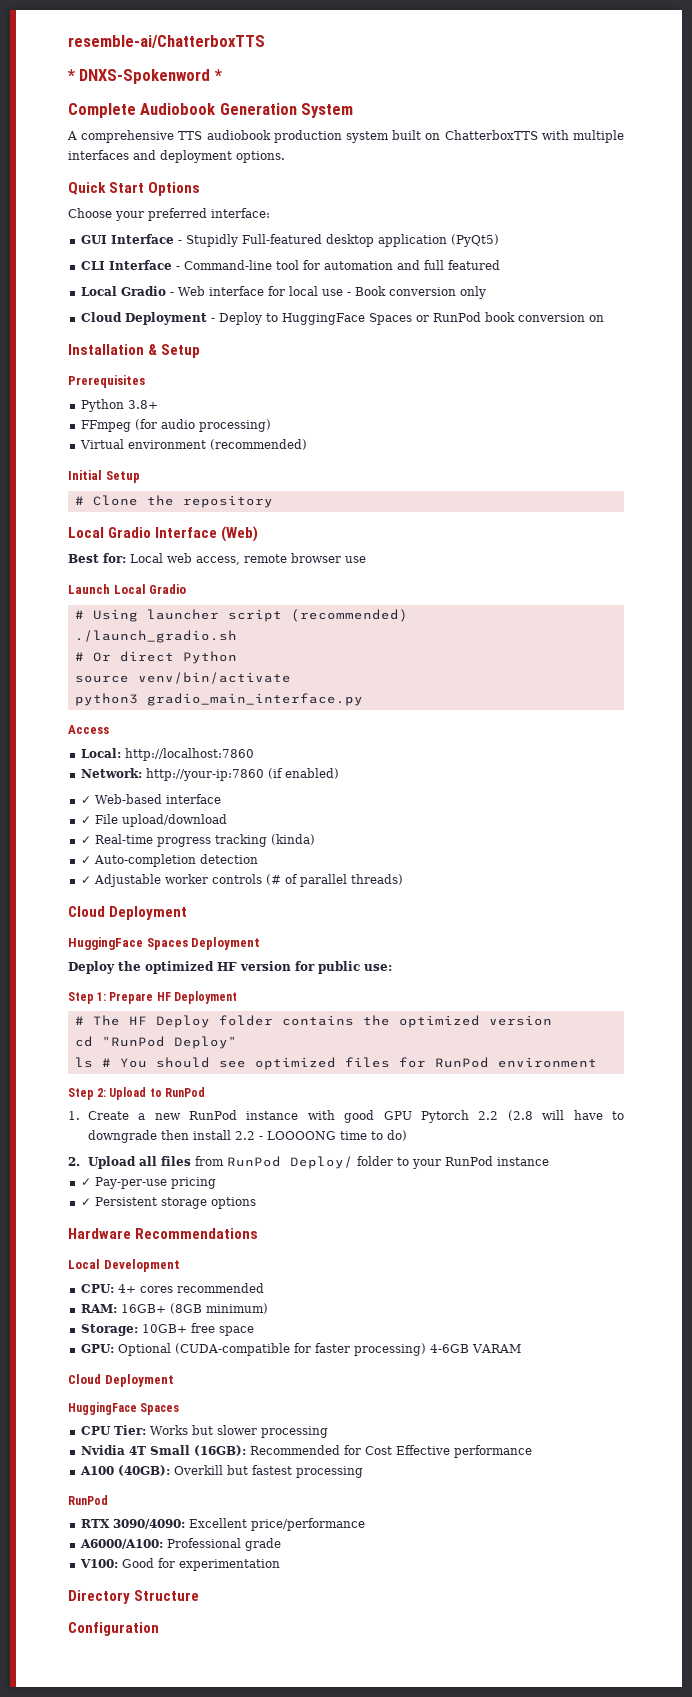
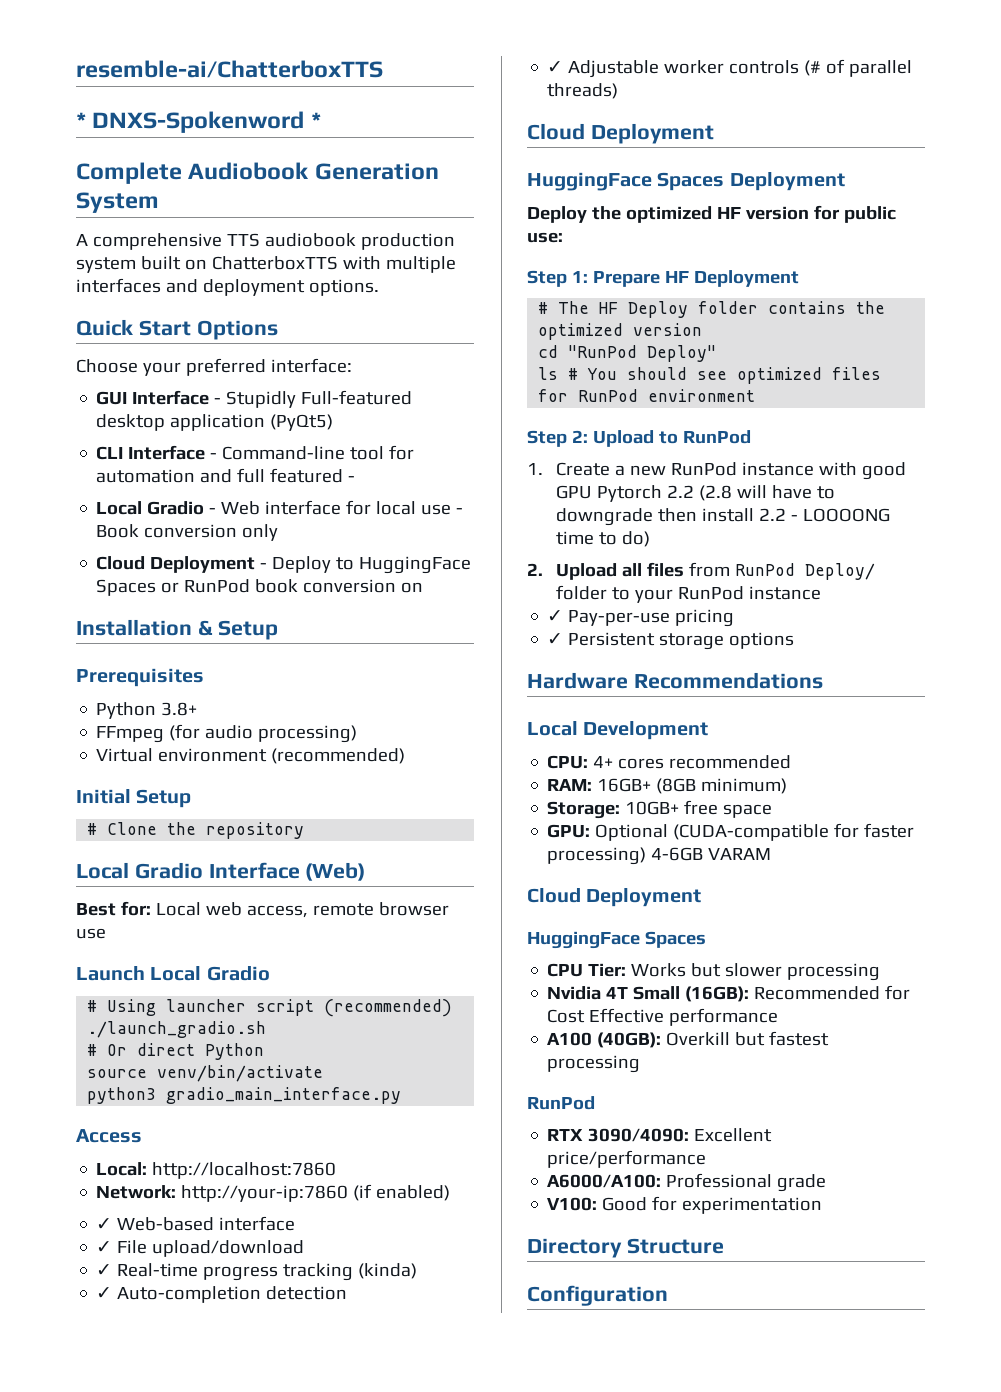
- CLI Interface - Command-line tool for automation and full featured
+ CLI Interface - Command-line tool for automation and full featured -

